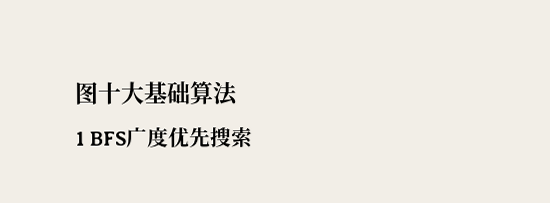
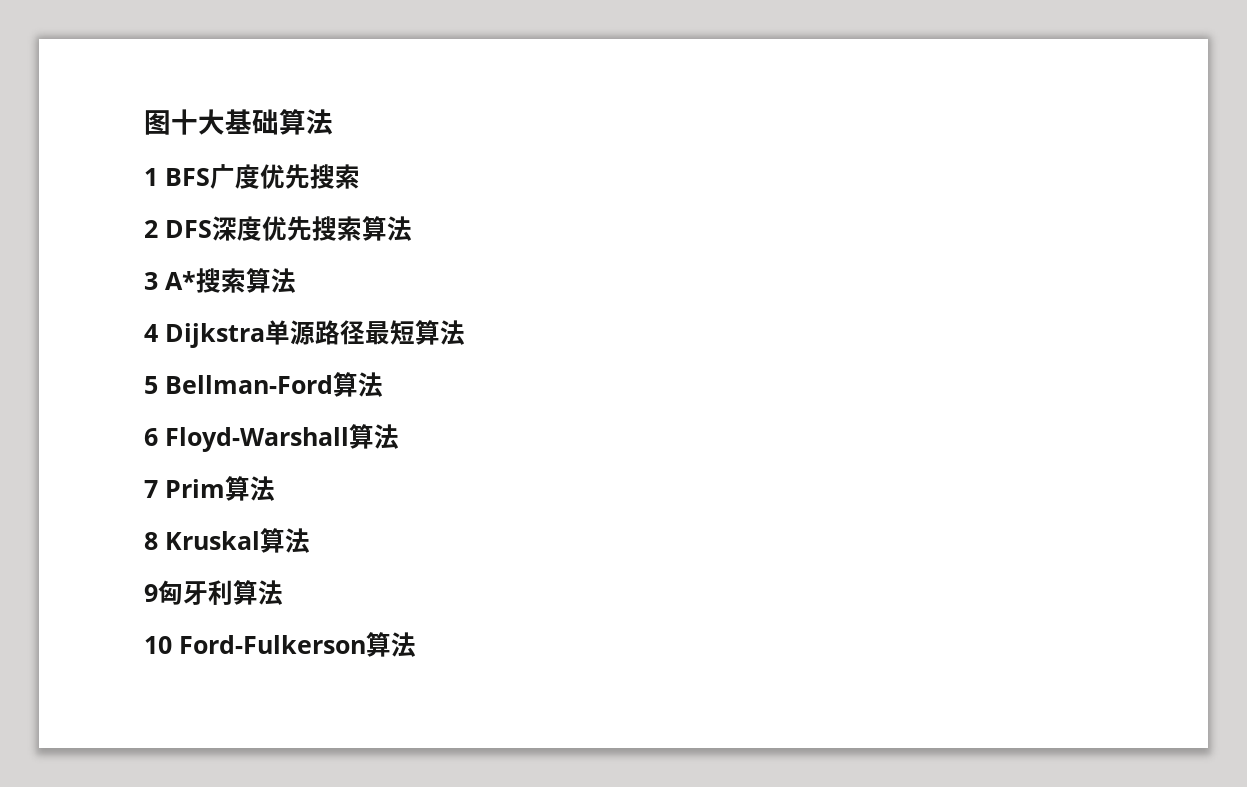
+ 2 DFS深度优先搜索算法
+ 3 A*搜索算法
+ 4 Dijkstra单源路径最短算法
+ 5 Bellman-Ford算法
+ 6 Floyd-Warshall算法
+ 7 Prim算法
+ 8 Kruskal算法
+ 9匈牙利算法
+ 10 Ford-Fulkerson算法

